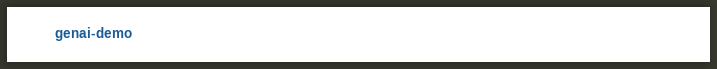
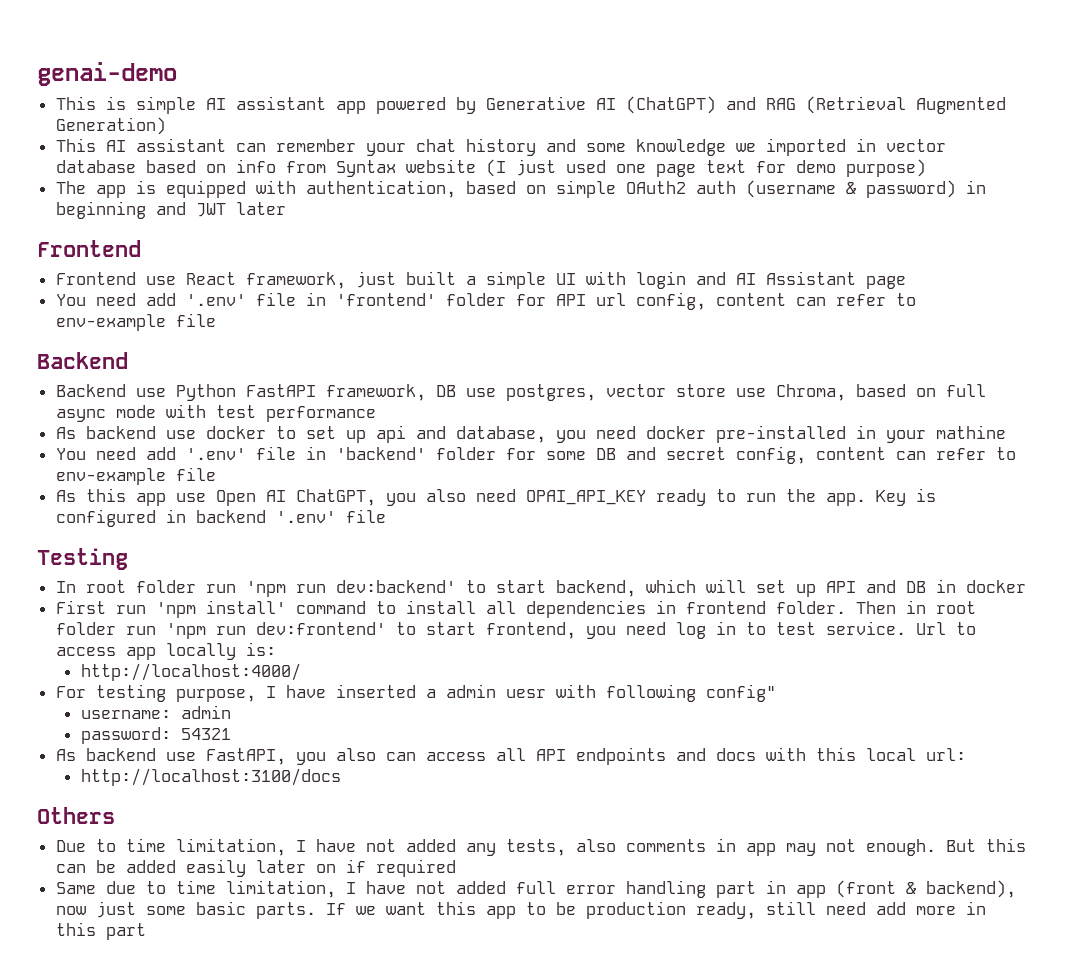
+ This is simple AI assistant app powered by Generative AI (ChatGPT) and RAG (Retrieval Augmented Generation)
+ This AI assistant can remember your chat history and some knowledge we imported in vector database based on info from Syntax website (I just used one page text for demo purpose)
+ The app is equipped with authentication, based on simple OAuth2 auth (username & password) in beginning and JWT later
+ Frontend
+ Frontend use React framework, just built a simple UI with login and AI Assistant page
+ You need add '.env' file in 'frontend' folder for API url config, content can refer to env-example file
+ Backend
+ Backend use Python FastAPI framework, DB use postgres, vector store use Chroma, based on full async mode with test performance
+ As backend use docker to set up api and database, you need docker pre-installed in your mathine
+ You need add '.env' file in 'backend' folder for some DB and secret config, content can refer to env-example file
+ As this app use Open AI ChatGPT, you also need OPAI_API_KEY ready to run the app. Key is configured in backend '.env' file
+ Testing
+ In root folder run 'npm run dev:backend' to start backend, which will set up API and DB in docker
+ First run 'npm install' command to install all dependencies in frontend folder. Then in root folder run 'npm run dev:frontend' to start frontend, you need log in to test service. Url to access app locally is:
+ http://localhost:4000/
+ For testing purpose, I have inserted a admin uesr with following config"
+ username: admin
+ password: 54321
+ As backend use FastAPI, you also can access all API endpoints and docs with this local url:
+ http://localhost:3100/docs
+ Others
+ Due to time limitation, I have not added any tests, also comments in app may not enough. But this can be added easily later on if required
+ Same due to time limitation, I have not added full error handling part in app (front & backend), now just some basic parts. If we want this app to be production ready, still need add more in this part

